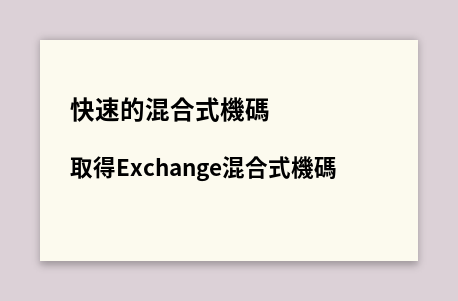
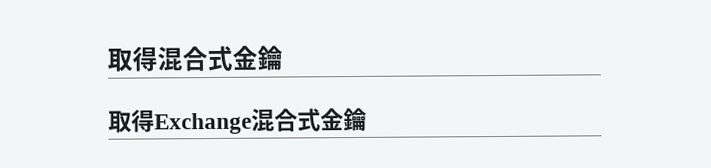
- 快速的混合式機碼
+ 取得混合式金鑰
- 取得Exchange混合式機碼
+ 取得Exchange混合式金鑰

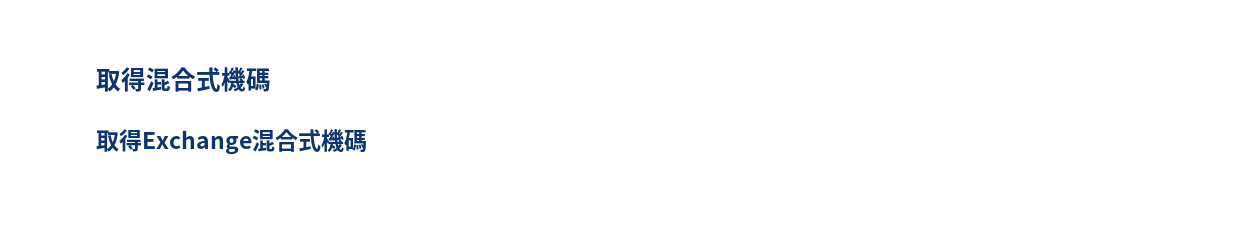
- 取得混合式金鑰
+ 取得混合式機碼
- 取得Exchange混合式金鑰
+ 取得Exchange混合式機碼

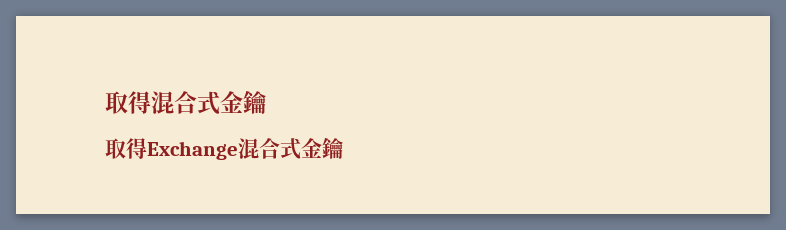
- 取得混合式機碼
+ 取得混合式金鑰
- 取得Exchange混合式機碼
+ 取得Exchange混合式金鑰

